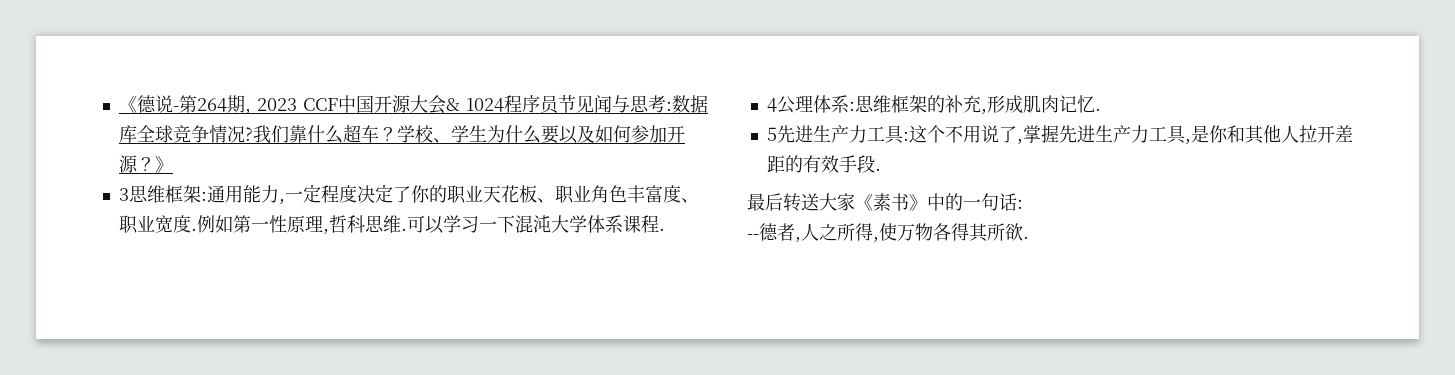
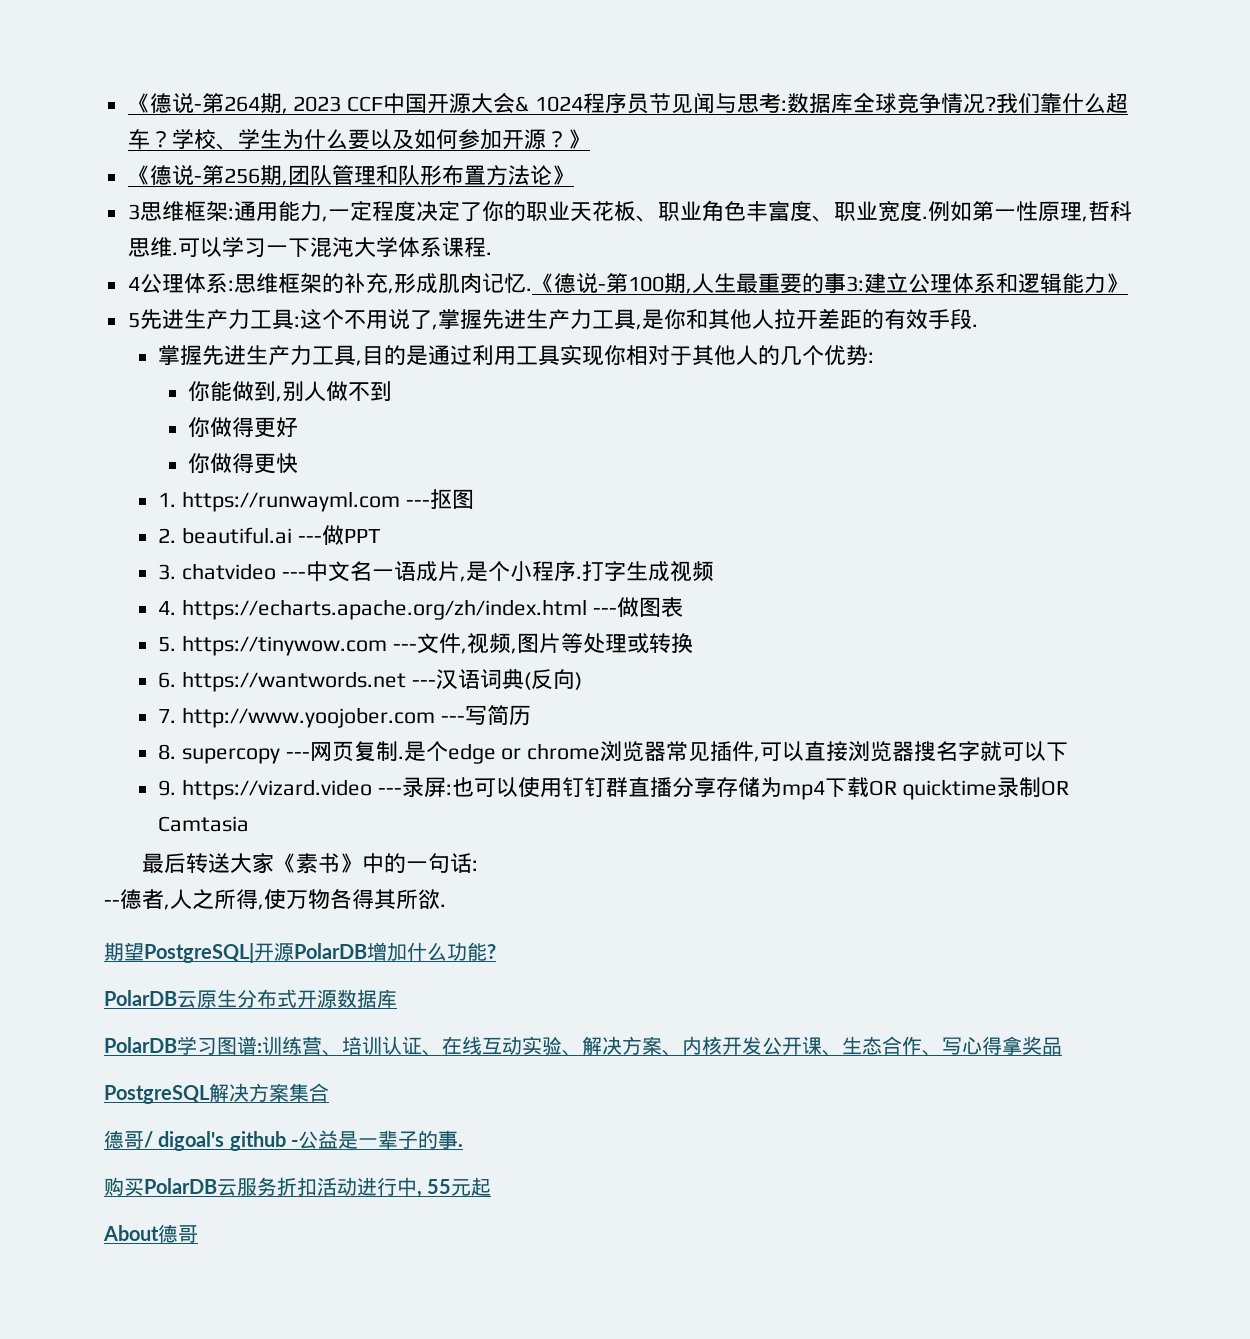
+ 《德说-第256期,团队管理和队形布置方法论》
+ 《德说-第100期,人生最重要的事3:建立公理体系和逻辑能力》
+ 掌握先进生产力工具,目的是通过利用工具实现你相对于其他人的几个优势:
+ 你能做到,别人做不到
+ 你做得更好
+ 你做得更快
+ 1. https://runwayml.com ---抠图
+ 2. beautiful.ai ---做PPT
+ 3. chatvideo ---中文名一语成片,是个小程序.打字生成视频
+ 4. https://echarts.apache.org/zh/index.html ---做图表
+ 5. https://tinywow.com ---文件,视频,图片等处理或转换
+ 6. https://wantwords.net ---汉语词典(反向)
+ 7. http://www.yoojober.com ---写简历
+ 8. supercopy ---网页复制.是个edge or chrome浏览器常见插件,可以直接浏览器搜名字就可以下
+ 9. https://vizard.video ---录屏:也可以使用钉钉群直播分享存储为mp4下载OR quicktime录制OR Camtasia
+ 期望PostgreSQL|开源PolarDB增加什么功能?
+ PolarDB云原生分布式开源数据库
+ PolarDB学习图谱:训练营、培训认证、在线互动实验、解决方案、内核开发公开课、生态合作、写心得拿奖品
+ PostgreSQL解决方案集合
+ 德哥/ digoal's github -公益是一辈子的事.
+ 购买PolarDB云服务折扣活动进行中, 55元起
+ About德哥

